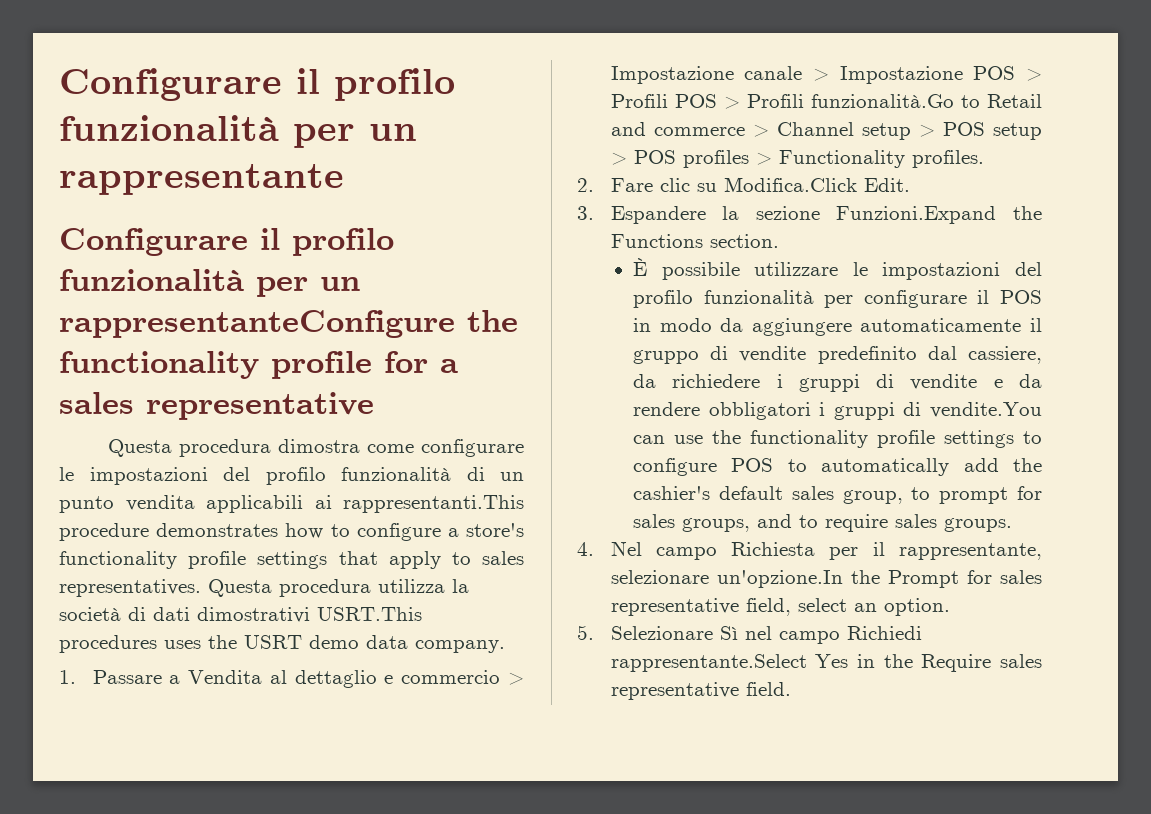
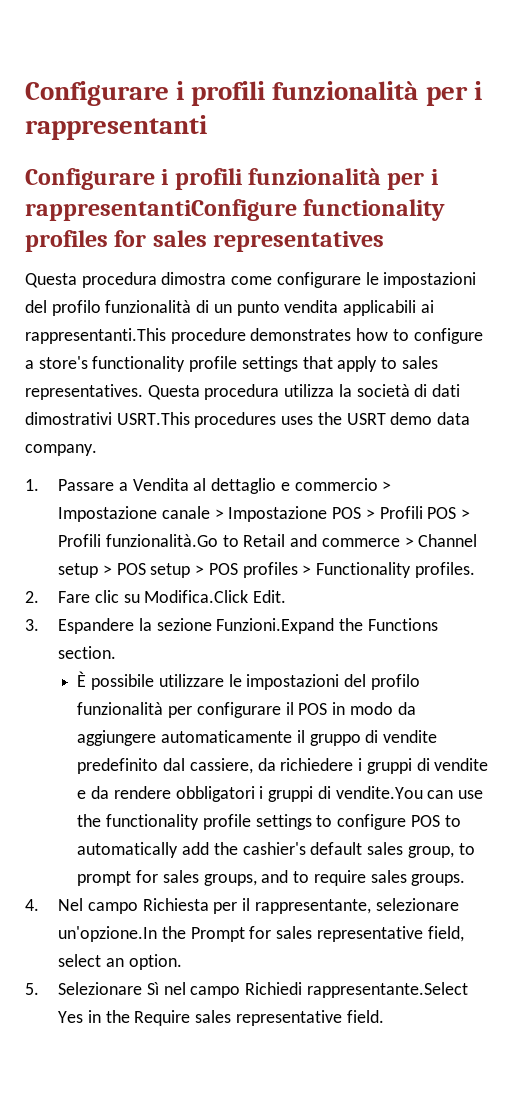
- Configurare il profilo funzionalità per un rappresentante
- Configurare il profilo funzionalità per un rappresentanteConfigure the functionality profile for a sales representative
+ Configurare i profili funzionalità per i rappresentanti
+ Configurare i profili funzionalità per i rappresentantiConfigure functionality profiles for sales representatives

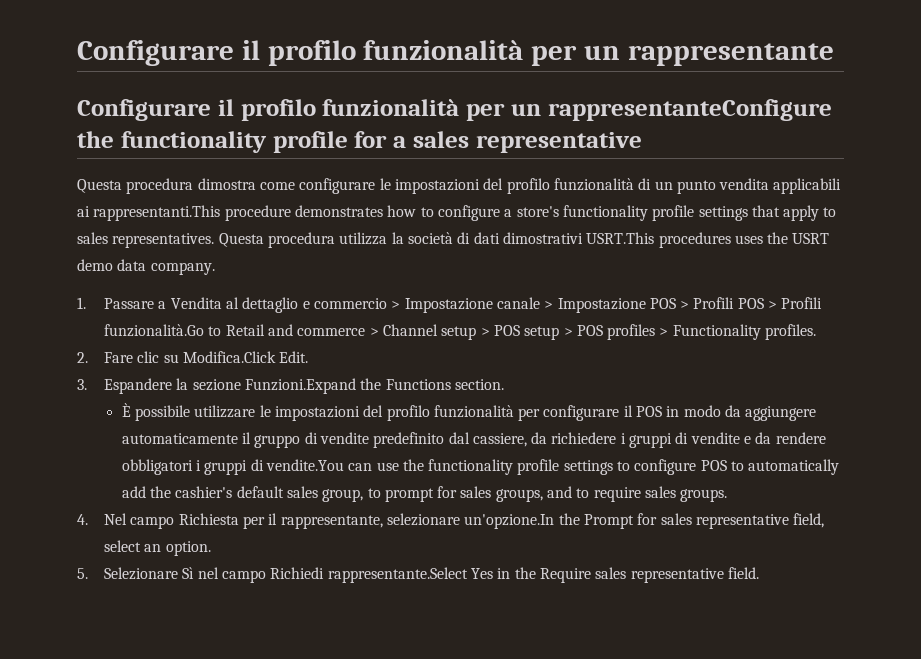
- Configurare i profili funzionalità per i rappresentanti
- Configurare i profili funzionalità per i rappresentantiConfigure functionality profiles for sales representatives
+ Configurare il profilo funzionalità per un rappresentante
+ Configurare il profilo funzionalità per un rappresentanteConfigure the functionality profile for a sales representative

